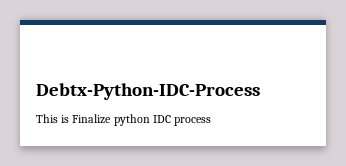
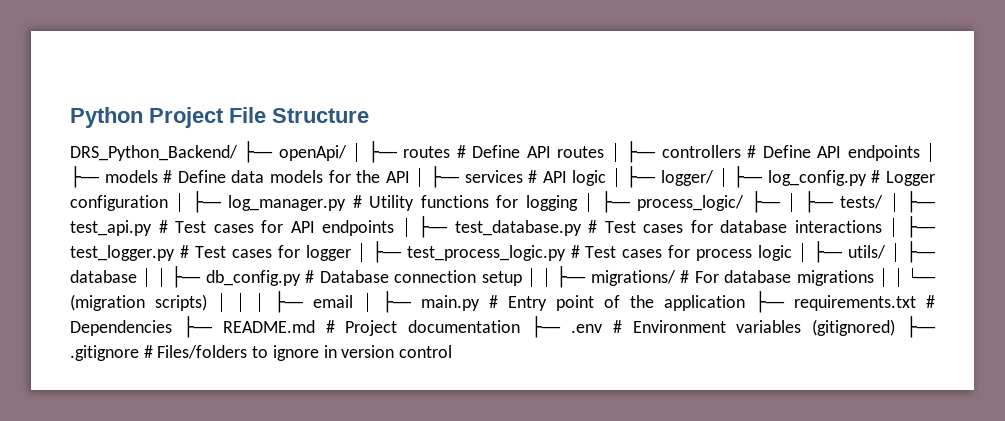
- Debtx-Python-IDC-Process
- This is Finalize python IDC process
+ Python Project File Structure
+ DRS_Python_Backend/ ├── openApi/ │ ├── routes # Define API routes │ ├── controllers # Define API endpoints │ ├── models # Define data models for the API │ ├── services # API logic │ ├── logger/ │ ├── log_config.py # Logger configuration │ ├── log_manager.py # Utility functions for logging │ ├── process_logic/ ├── │ ├── tests/ │ ├── test_api.py # Test cases for API endpoints │ ├── test_database.py # Test cases for database interactions │ ├── test_logger.py # Test cases for logger │ ├── test_process_logic.py # Test cases for process logic │ ├── utils/ │ ├── database │ │ ├── db_config.py # Database connection setup │ │ ├── migrations/ # For database migrations │ │ └── (migration scripts) │ │ │ ├── email │ ├── main.py # Entry point of the application ├── requirements.txt # Dependencies ├── README.md # Project documentation ├── .env # Environment variables (gitignored) ├── .gitignore # Files/folders to ignore in version control

